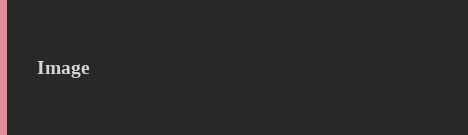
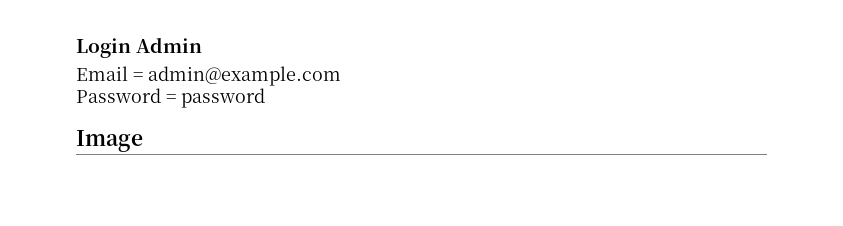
+ Login Admin
+ Email = admin@example.com
+ Password = password

